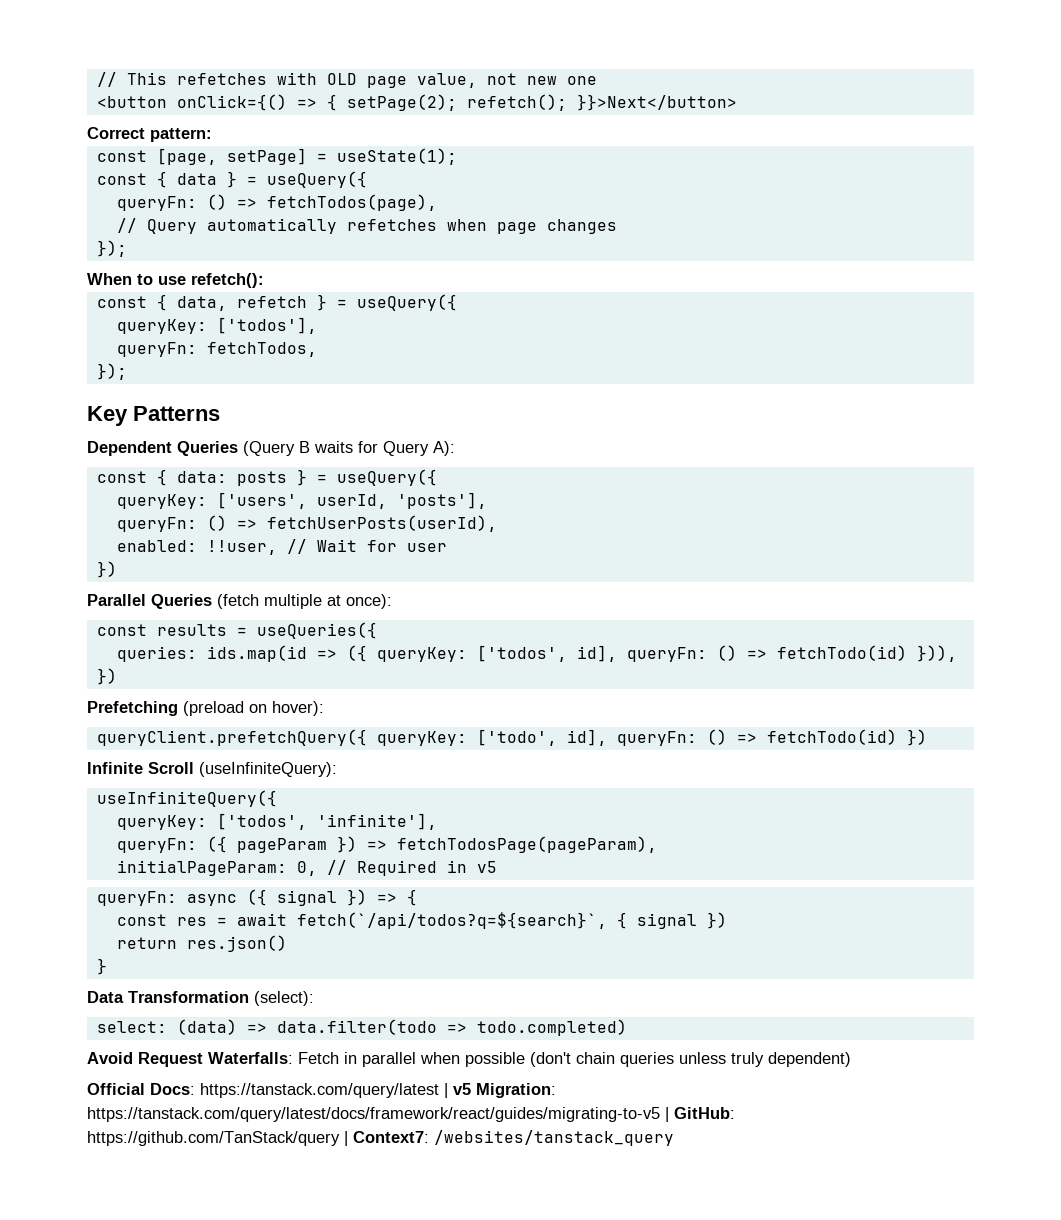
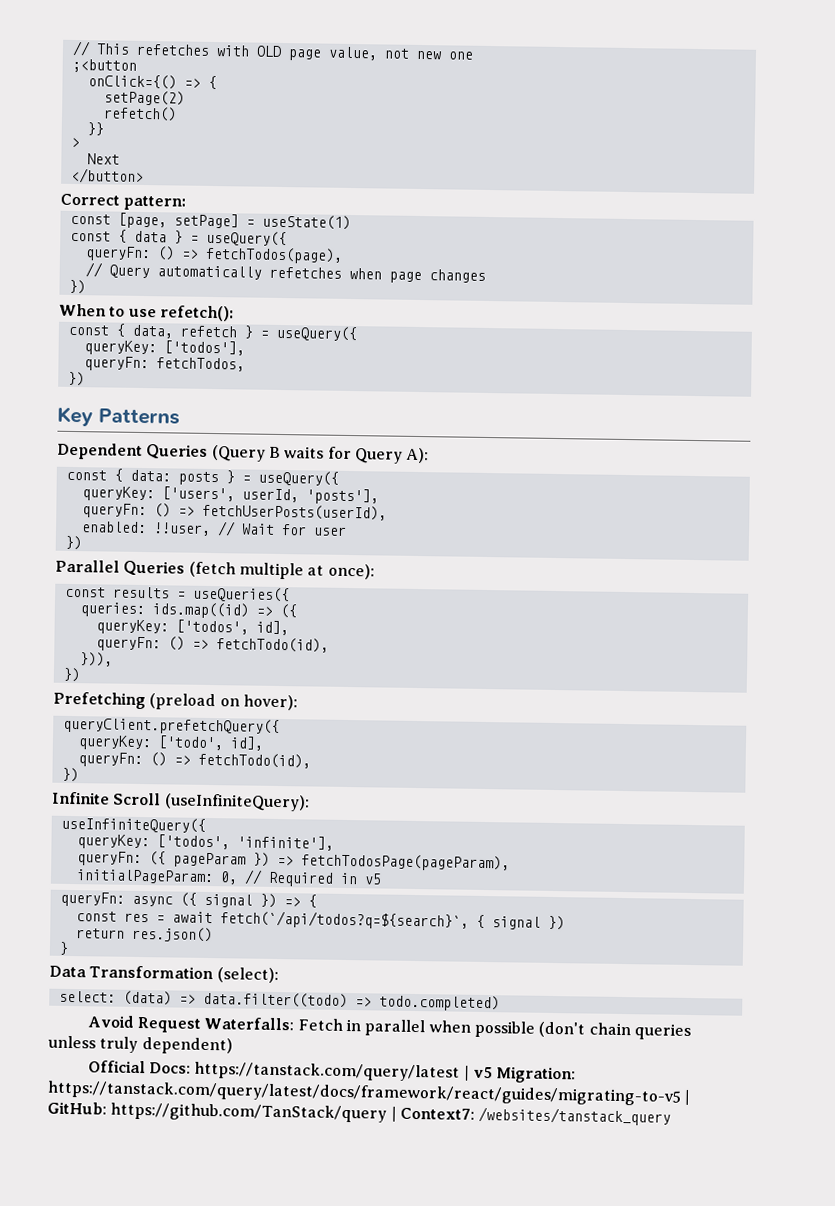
- <button onClick={() => { setPage(2); refetch(); }}>Next</button>
+ ;<button
+ onClick={() => {
+ setPage(2)
+ refetch()
+ }}
+ >
+ Next
+ </button>
- const [page, setPage] = useState(1);
+ const [page, setPage] = useState(1)
  // Query automatically refetches when page changes
- });
+ })
  queryFn: fetchTodos,
- });
+ })
- queries: ids.map(id => ({ queryKey: ['todos', id], queryFn: () => fetchTodo(id) })),
+ queries: ids.map((id) => ({
+ queryKey: ['todos', id],
+ queryFn: () => fetchTodo(id),
+ })),
- queryClient.prefetchQuery({ queryKey: ['todo', id], queryFn: () => fetchTodo(id) })
+ queryClient.prefetchQuery({
+ queryKey: ['todo', id],
+ queryFn: () => fetchTodo(id),
+ })
- select: (data) => data.filter(todo => todo.completed)
+ select: (data) => data.filter((todo) => todo.completed)

